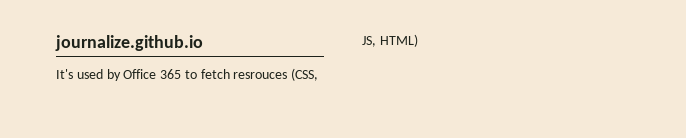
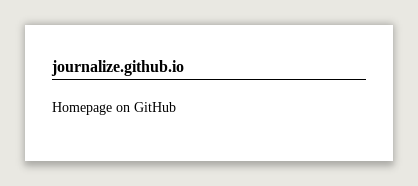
- It's used by Office 365 to fetch resrouces (CSS, JS, HTML)
+ Homepage on GitHub

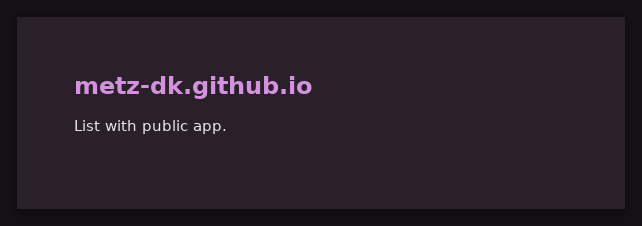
- journalize.github.io
- Homepage on GitHub
+ metz-dk.github.io
+ List with public app.

